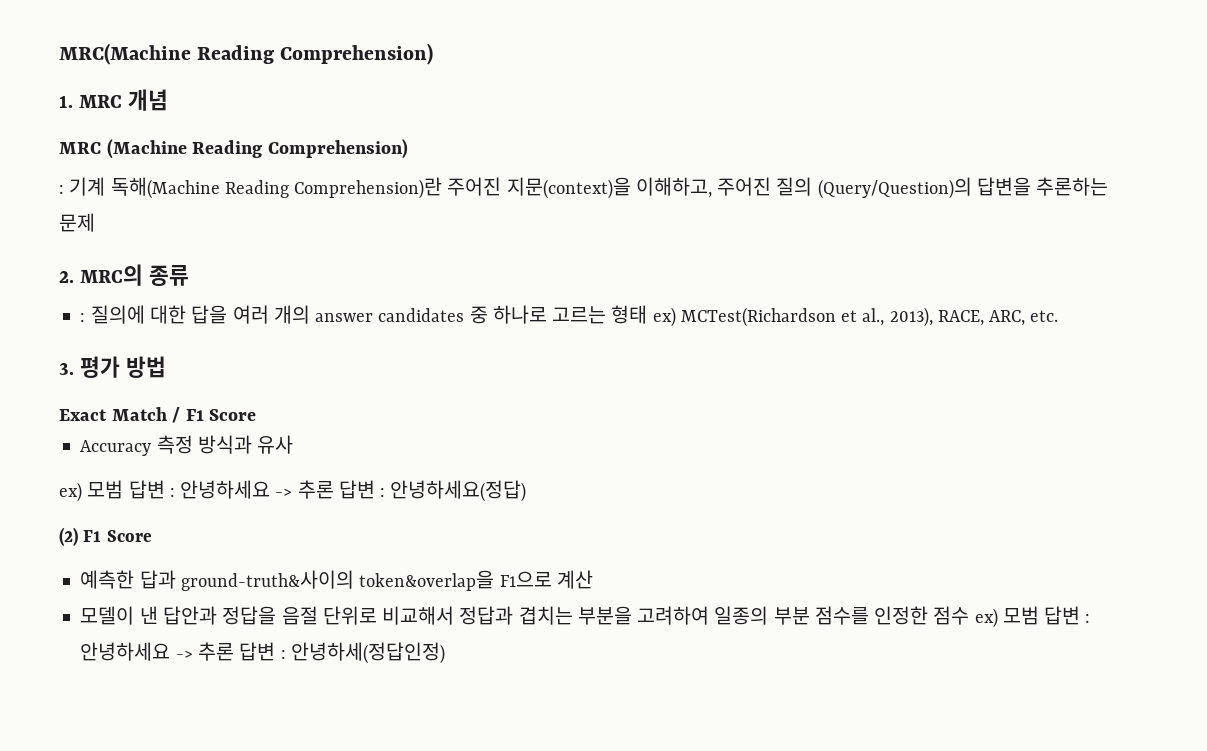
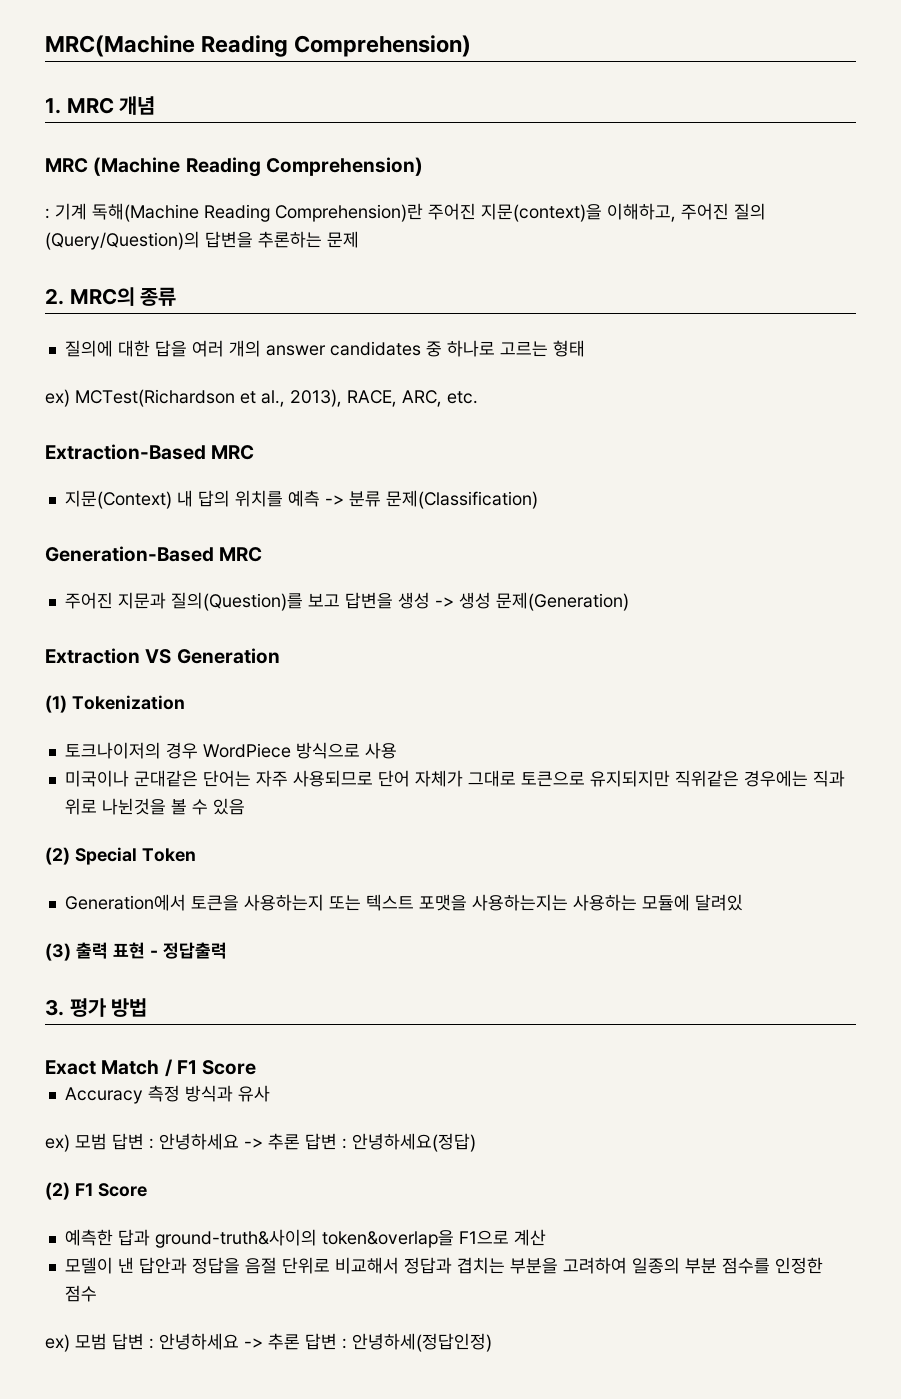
- : 질의에 대한 답을 여러 개의 answer candidates 중 하나로 고르는 형태 ex) MCTest(Richardson et al., 2013), RACE, ARC, etc.
+ 질의에 대한 답을 여러 개의 answer candidates 중 하나로 고르는 형태
+ ex) MCTest(Richardson et al., 2013), RACE, ARC, etc.
+ Extraction-Based MRC
+ 지문(Context) 내 답의 위치를 예측 -> 분류 문제(Classification)
+ Generation-Based MRC
+ 주어진 지문과 질의(Question)를 보고 답변을 생성 -> 생성 문제(Generation)
+ Extraction VS Generation
+ (1) Tokenization
+ 토크나이저의 경우 WordPiece 방식으로 사용
+ 미국이나 군대같은 단어는 자주 사용되므로 단어 자체가 그대로 토큰으로 유지되지만 직위같은 경우에는 직과 위로 나뉜것을 볼 수 있음
+ (2) Special Token
+ Generation에서 토큰을 사용하는지 또는 텍스트 포맷을 사용하는지는 사용하는 모듈에 달려있
+ (3) 출력 표현 - 정답출력
- 모델이 낸 답안과 정답을 음절 단위로 비교해서 정답과 겹치는 부분을 고려하여 일종의 부분 점수를 인정한 점수 ex) 모범 답변 : 안녕하세요 -> 추론 답변 : 안녕하세(정답인정)
+ 모델이 낸 답안과 정답을 음절 단위로 비교해서 정답과 겹치는 부분을 고려하여 일종의 부분 점수를 인정한 점수
+ ex) 모범 답변 : 안녕하세요 -> 추론 답변 : 안녕하세(정답인정)

